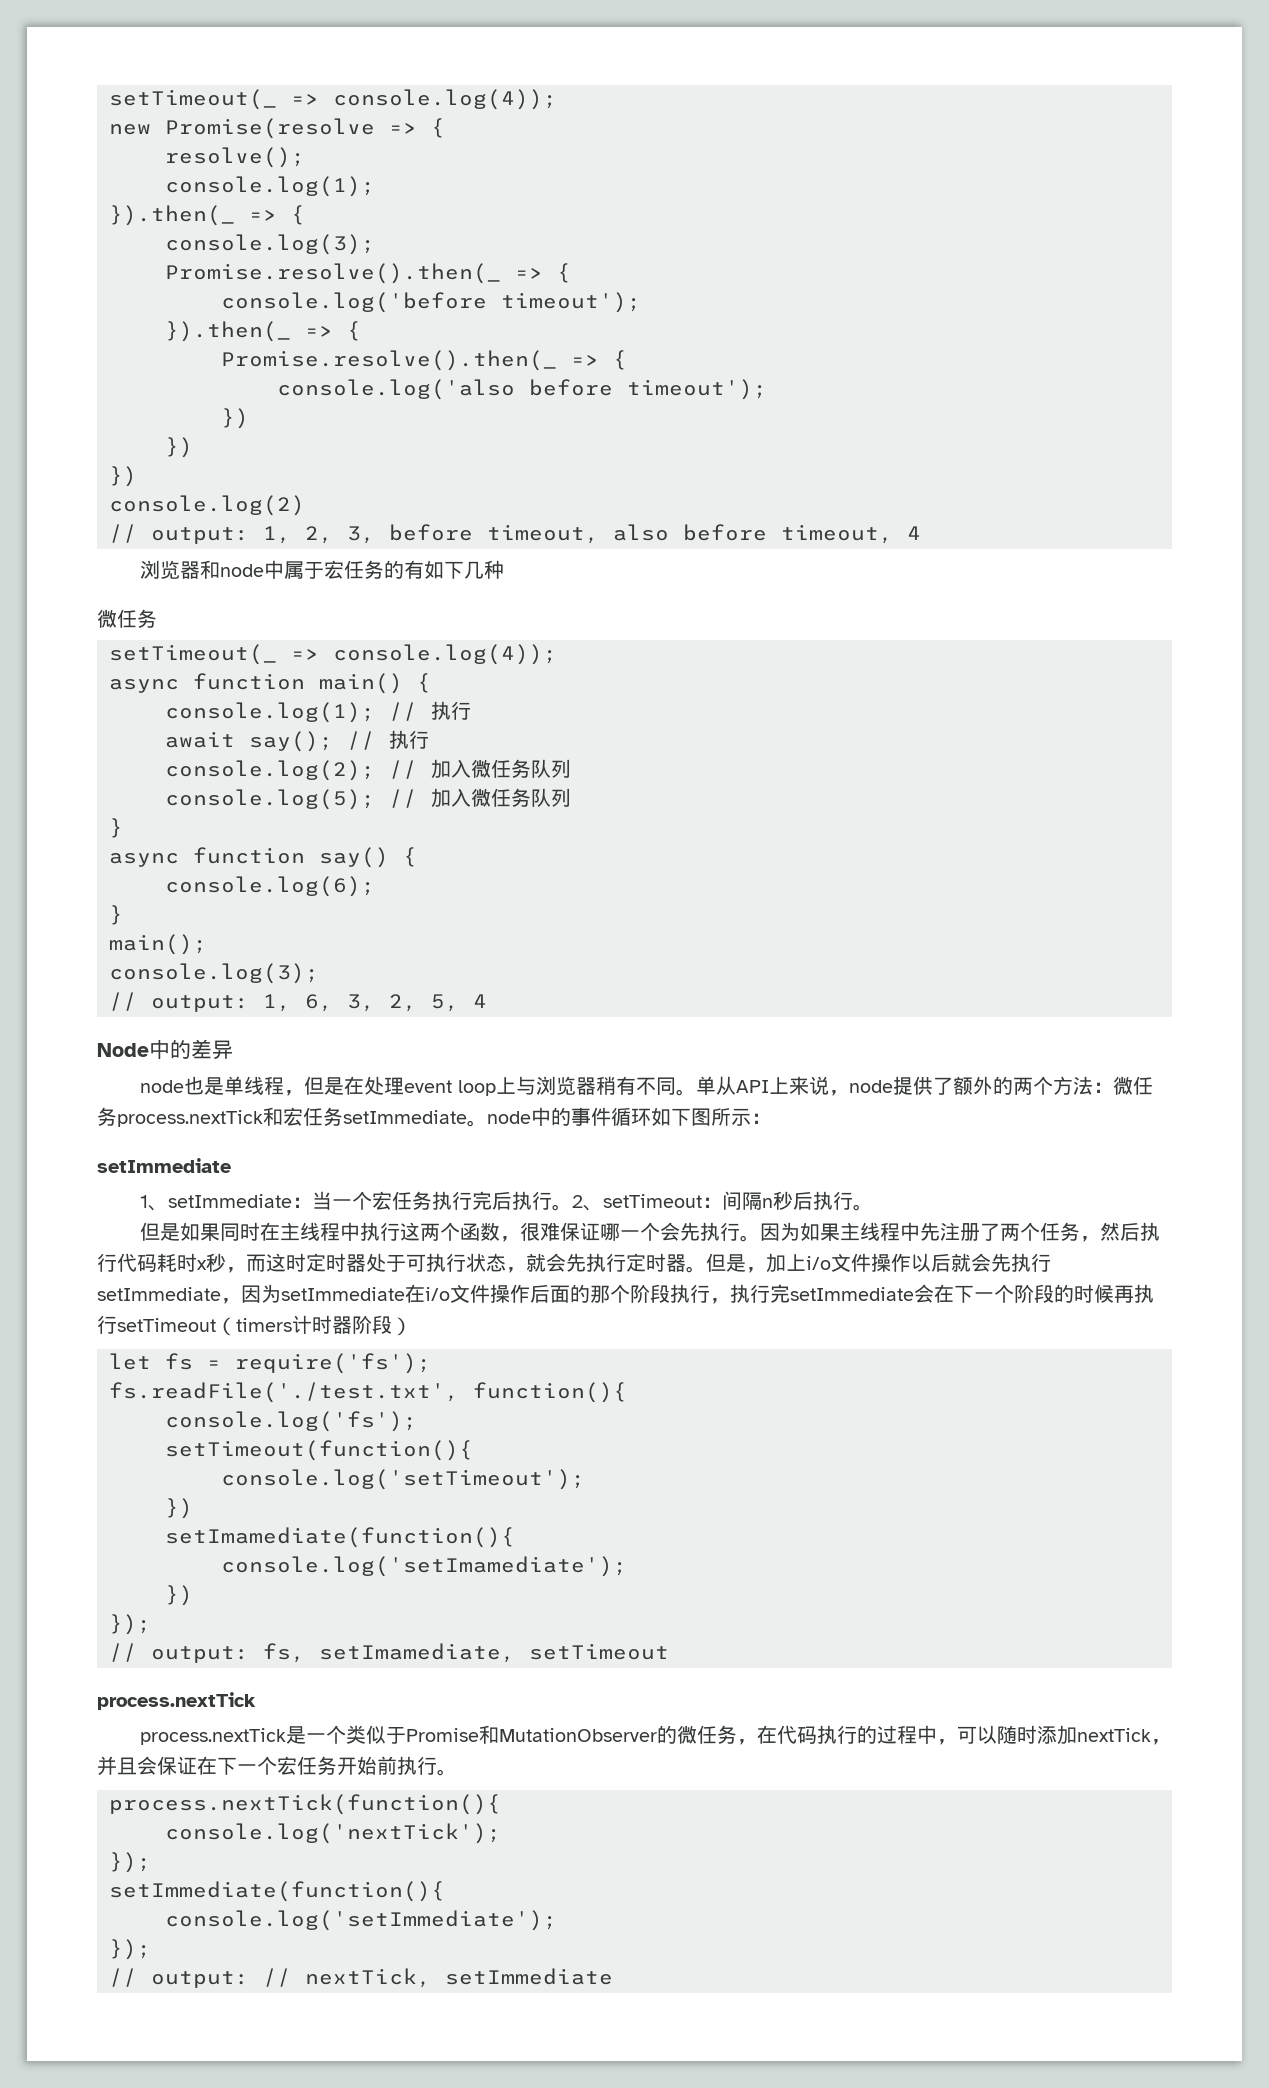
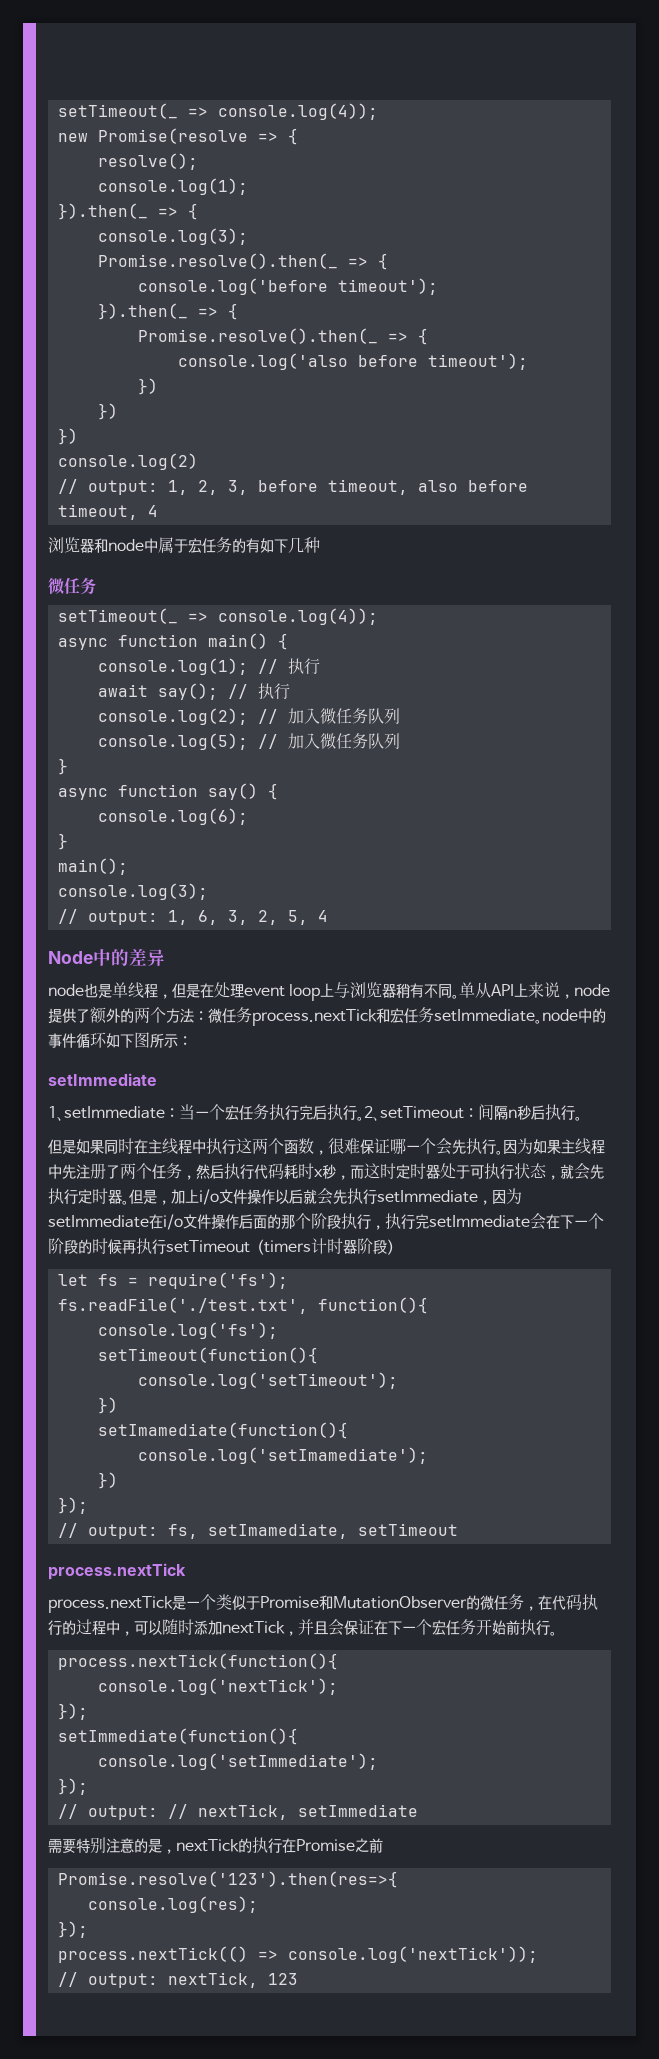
+ 需要特别注意的是，nextTick的执行在Promise之前
+ Promise.resolve('123').then(res=>{
+ console.log(res);
+ });
+ process.nextTick(() => console.log('nextTick'));
+ // output: nextTick, 123

